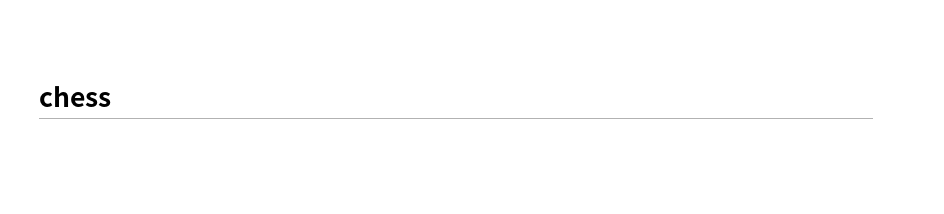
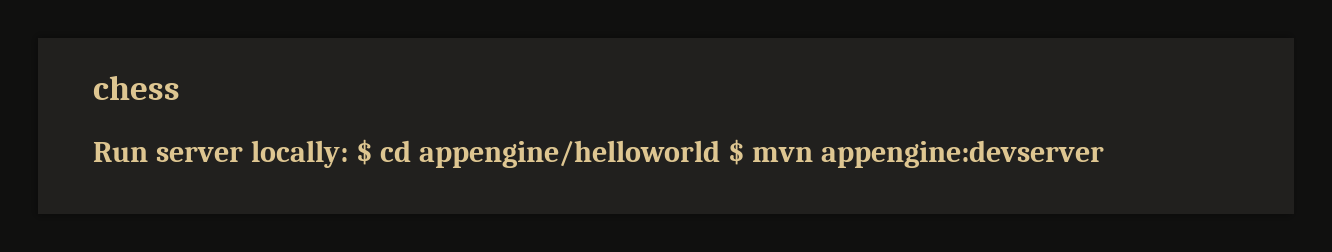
+ Run server locally: $ cd appengine/helloworld $ mvn appengine:devserver

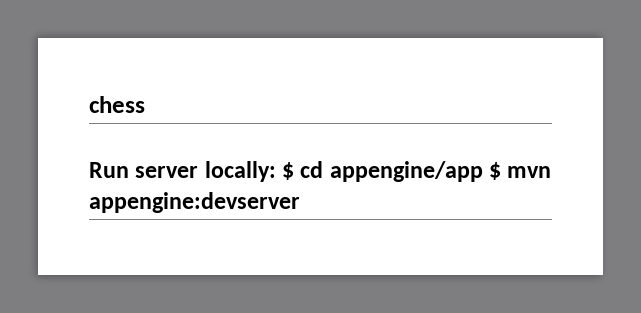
- Run server locally: $ cd appengine/helloworld $ mvn appengine:devserver
+ Run server locally: $ cd appengine/app $ mvn appengine:devserver

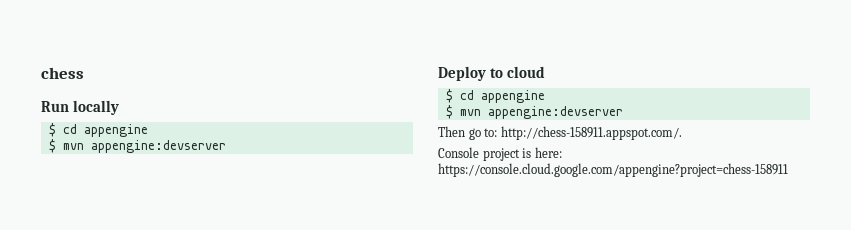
- Run server locally: $ cd appengine/app $ mvn appengine:devserver
+ Run locally
+ $ cd appengine
+ $ mvn appengine:devserver
+ Deploy to cloud
+ $ cd appengine
+ $ mvn appengine:devserver
+ Then go to: http://chess-158911.appspot.com/.
+ Console project is here: https://console.cloud.google.com/appengine?project=chess-158911

